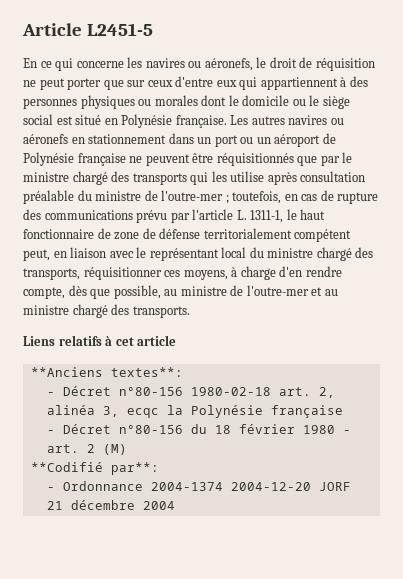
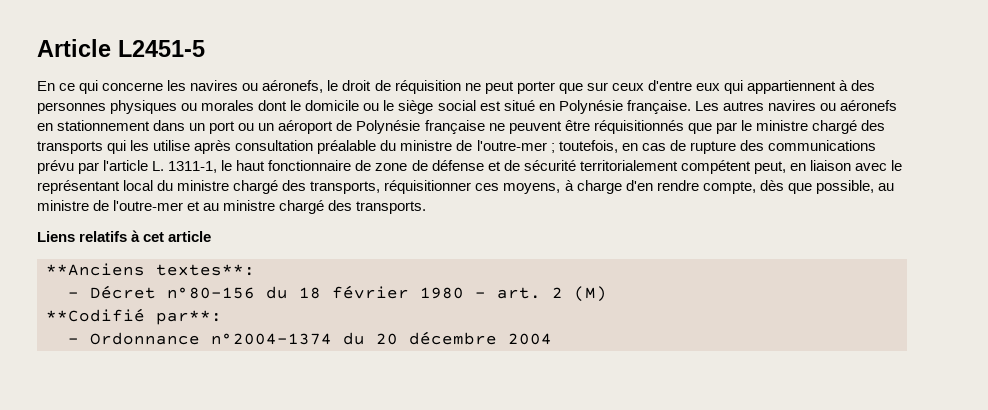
- toutefois, en cas de rupture des communications prévu par l'article L. 1311-1, le haut fonctionnaire de zone de défense territorialement compétent peut, en liaison avec le représentant local du ministre chargé des transports, réquisitionner ces moyens, à charge d'en rendre compte, dès que possible, au ministre de l'outre-mer et au ministre chargé des transports.
+ toutefois, en cas de rupture des communications prévu par l'article L. 1311-1, le haut fonctionnaire de zone de défense et de sécurité territorialement compétent peut, en liaison avec le représentant local du ministre chargé des transports, réquisitionner ces moyens, à charge d'en rendre compte, dès que possible, au ministre de l'outre-mer et au ministre chargé des transports.
- - Décret n°80-156 1980-02-18 art. 2, alinéa 3, ecqc la Polynésie française
- - Ordonnance 2004-1374 2004-12-20 JORF 21 décembre 2004
+ - Ordonnance n°2004-1374 du 20 décembre 2004

